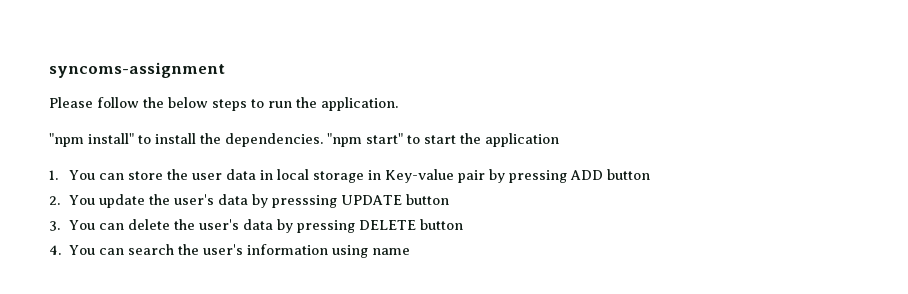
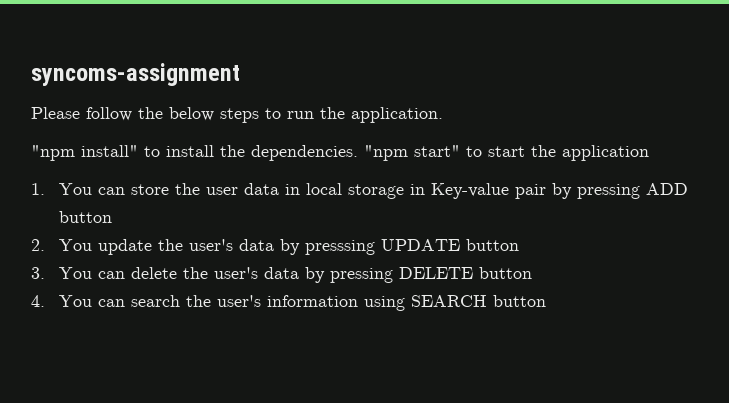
- 4. You can search the user's information using name
+ 4. You can search the user's information using SEARCH button

